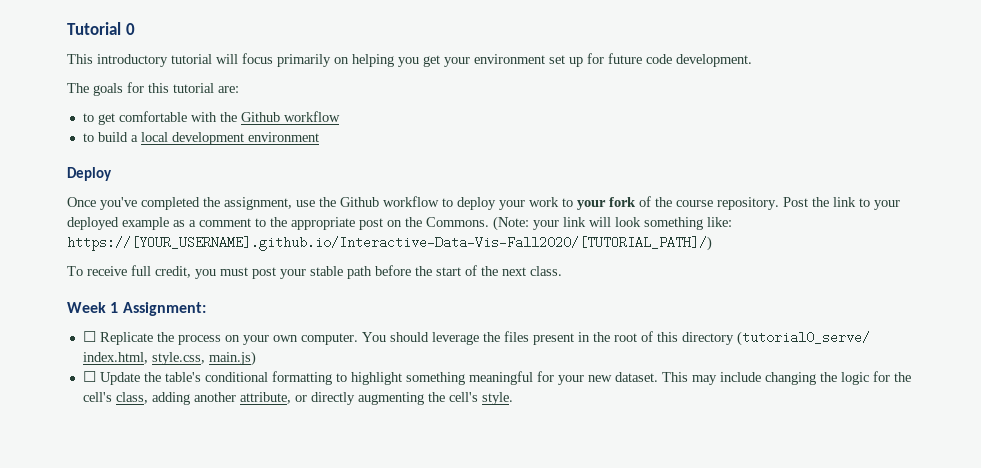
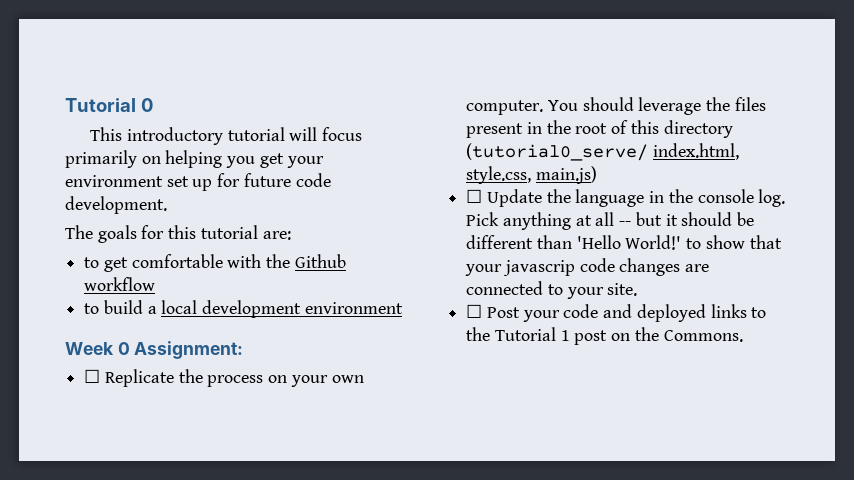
- Deploy
- Once you've completed the assignment, use the Github workflow to deploy your work to your fork of the course repository. Post the link to your deployed example as a comment to the appropriate post on the Commons. (Note: your link will look something like: https://[YOUR_USERNAME].github.io/Interactive-Data-Vis-Fall2020/[TUTORIAL_PATH]/)
- To receive full credit, you must post your stable path before the start of the next class.
- Week 1 Assignment:
+ Week 0 Assignment:
- ☐ Update the table's conditional formatting to highlight something meaningful for your new dataset. This may include changing the logic for the cell's class, adding another attribute, or directly augmenting the cell's style.
+ ☐ Update the language in the console log. Pick anything at all -- but it should be different than 'Hello World!' to show that your javascrip code changes are connected to your site.
+ ☐ Post your code and deployed links to the Tutorial 1 post on the Commons.

